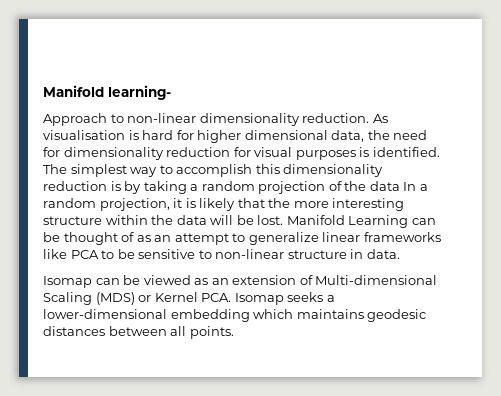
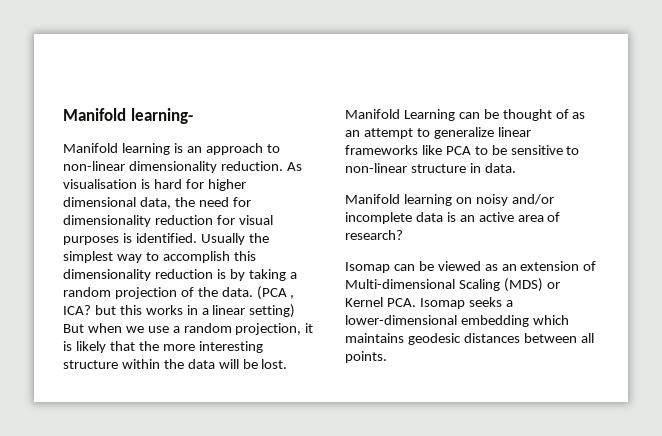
- Approach to non-linear dimensionality reduction.
+ Manifold learning is an approach to non-linear dimensionality reduction.
- The simplest way to accomplish this dimensionality reduction is by taking a random projection of the data In a random projection, it is likely that the more interesting structure within the data will be lost.
+ Usually the simplest way to accomplish this dimensionality reduction is by taking a random projection of the data. (PCA , ICA? but this works in a linear setting) But when we use a random projection, it is likely that the more interesting structure within the data will be lost.
+ Manifold learning on noisy and/or incomplete data is an active area of research?

